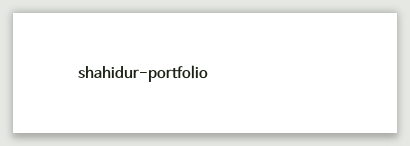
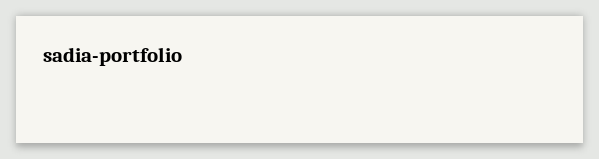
- shahidur-portfolio
+ sadia-portfolio

